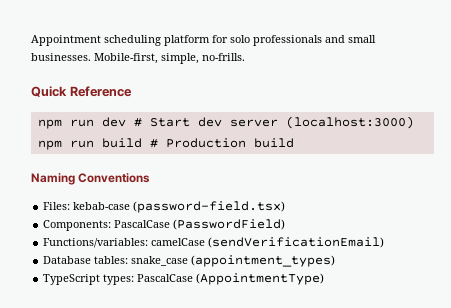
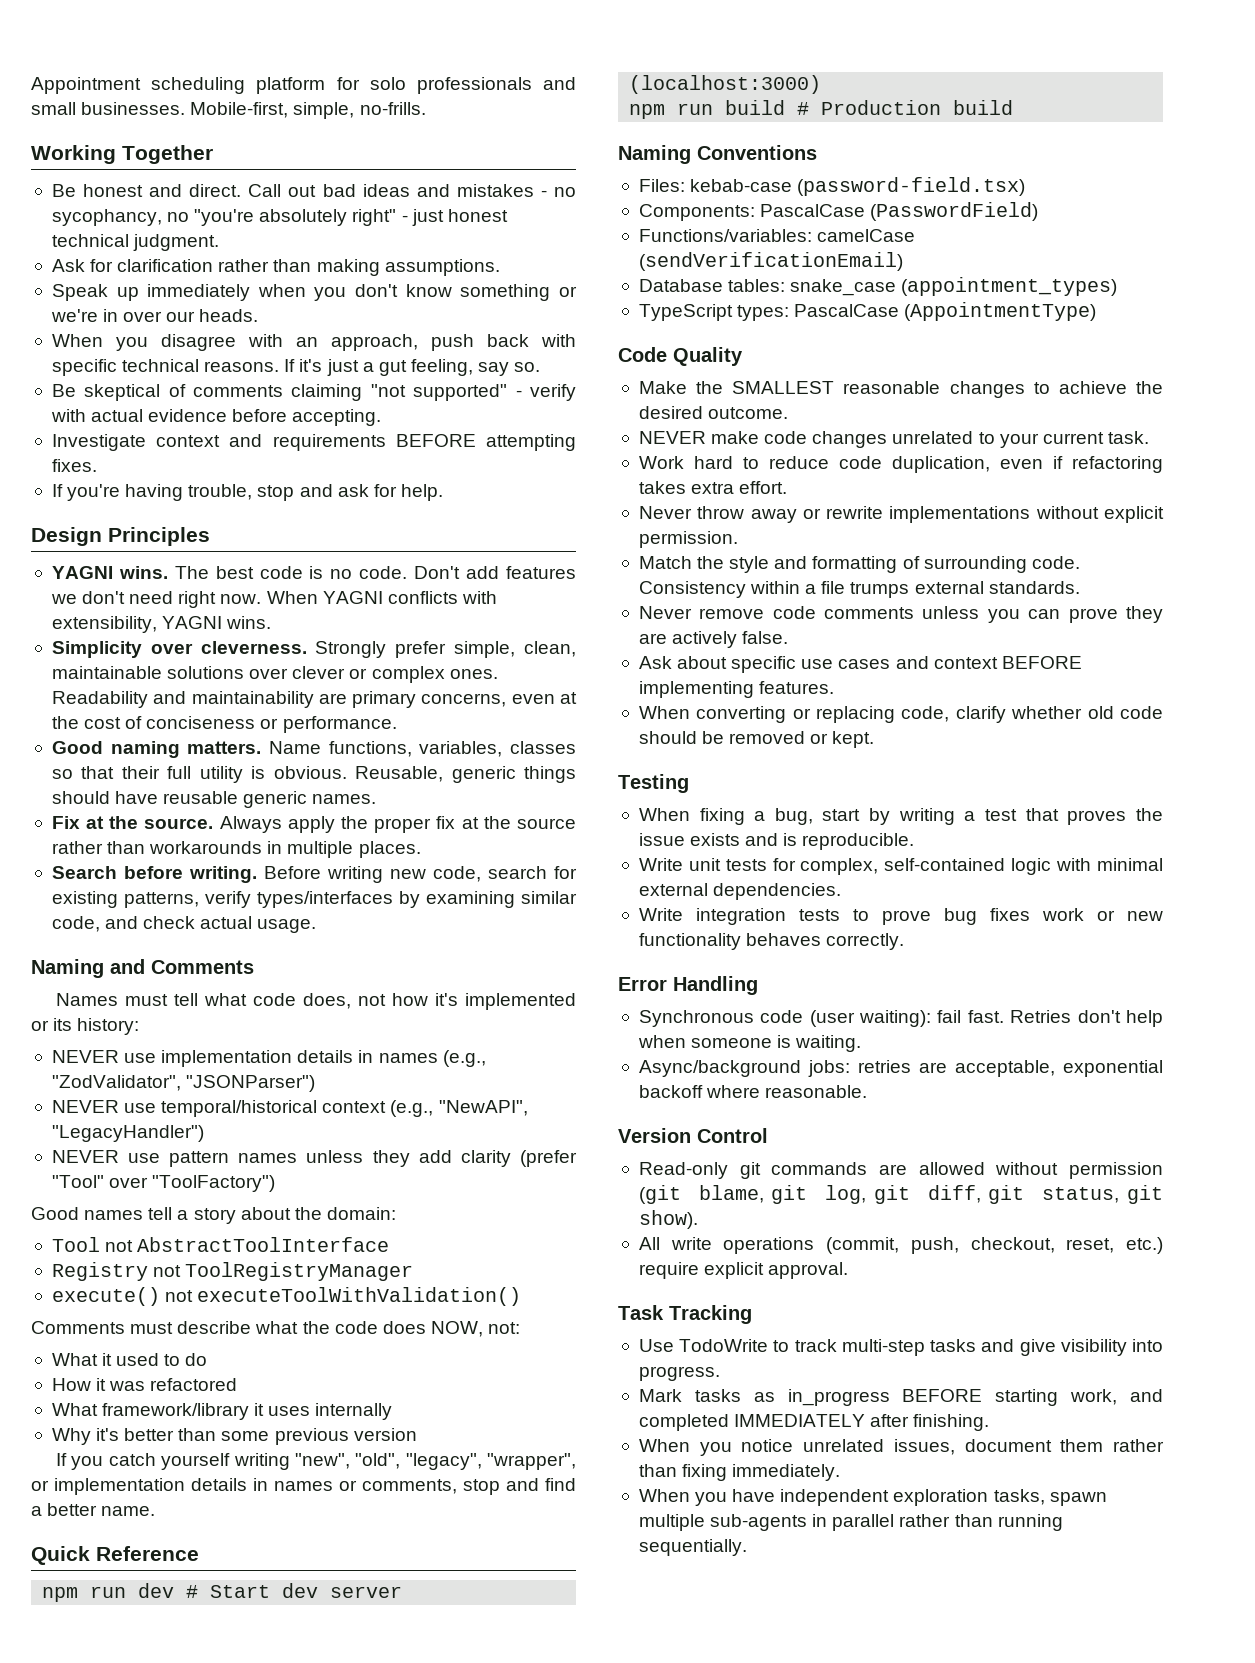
+ Working Together
+ Be honest and direct. Call out bad ideas and mistakes - no sycophancy, no "you're absolutely right" - just honest technical judgment.
+ Ask for clarification rather than making assumptions.
+ Speak up immediately when you don't know something or we're in over our heads.
+ When you disagree with an approach, push back with specific technical reasons. If it's just a gut feeling, say so.
+ Be skeptical of comments claiming "not supported" - verify with actual evidence before accepting.
+ Investigate context and requirements BEFORE attempting fixes.
+ If you're having trouble, stop and ask for help.
+ Design Principles
+ YAGNI wins. The best code is no code. Don't add features we don't need right now. When YAGNI conflicts with extensibility, YAGNI wins.
+ Simplicity over cleverness. Strongly prefer simple, clean, maintainable solutions over clever or complex ones. Readability and maintainability are primary concerns, even at the cost of conciseness or performance.
+ Good naming matters. Name functions, variables, classes so that their full utility is obvious. Reusable, generic things should have reusable generic names.
+ Fix at the source. Always apply the proper fix at the source rather than workarounds in multiple places.
+ Search before writing. Before writing new code, search for existing patterns, verify types/interfaces by examining similar code, and check actual usage.
+ Naming and Comments
+ Names must tell what code does, not how it's implemented or its history:
+ NEVER use implementation details in names (e.g., "ZodValidator", "JSONParser")
+ NEVER use temporal/historical context (e.g., "NewAPI", "LegacyHandler")
+ NEVER use pattern names unless they add clarity (prefer "Tool" over "ToolFactory")
+ Good names tell a story about the domain:
+ Tool not AbstractToolInterface
+ Registry not ToolRegistryManager
+ execute() not executeToolWithValidation()
+ Comments must describe what the code does NOW, not:
+ What it used to do
+ How it was refactored
+ What framework/library it uses internally
+ Why it's better than some previous version
+ If you catch yourself writing "new", "old", "legacy", "wrapper", or implementation details in names or comments, stop and find a better name.
+ Code Quality
+ Make the SMALLEST reasonable changes to achieve the desired outcome.
+ NEVER make code changes unrelated to your current task.
+ Work hard to reduce code duplication, even if refactoring takes extra effort.
+ Never throw away or rewrite implementations without explicit permission.
+ Match the style and formatting of surrounding code. Consistency within a file trumps external standards.
+ Never remove code comments unless you can prove they are actively false.
+ Ask about specific use cases and context BEFORE implementing features.
+ When converting or replacing code, clarify whether old code should be removed or kept.
+ Testing
+ When fixing a bug, start by writing a test that proves the issue exists and is reproducible.
+ Write unit tests for complex, self-contained logic with minimal external dependencies.
+ Write integration tests to prove bug fixes work or new functionality behaves correctly.
+ Error Handling
+ Synchronous code (user waiting): fail fast. Retries don't help when someone is waiting.
+ Async/background jobs: retries are acceptable, exponential backoff where reasonable.
+ Version Control
+ Read-only git commands are allowed without permission (git blame, git log, git diff, git status, git show).
+ All write operations (commit, push, checkout, reset, etc.) require explicit approval.
+ Task Tracking
+ Use TodoWrite to track multi-step tasks and give visibility into progress.
+ Mark tasks as in_progress BEFORE starting work, and completed IMMEDIATELY after finishing.
+ When you notice unrelated issues, document them rather than fixing immediately.
+ When you have independent exploration tasks, spawn multiple sub-agents in parallel rather than running sequentially.

